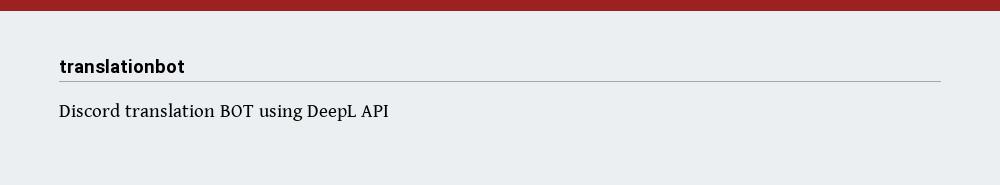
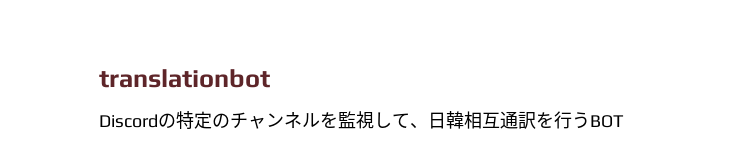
- Discord translation BOT using DeepL API
+ Discordの特定のチャンネルを監視して、日韓相互通訳を行うBOT

